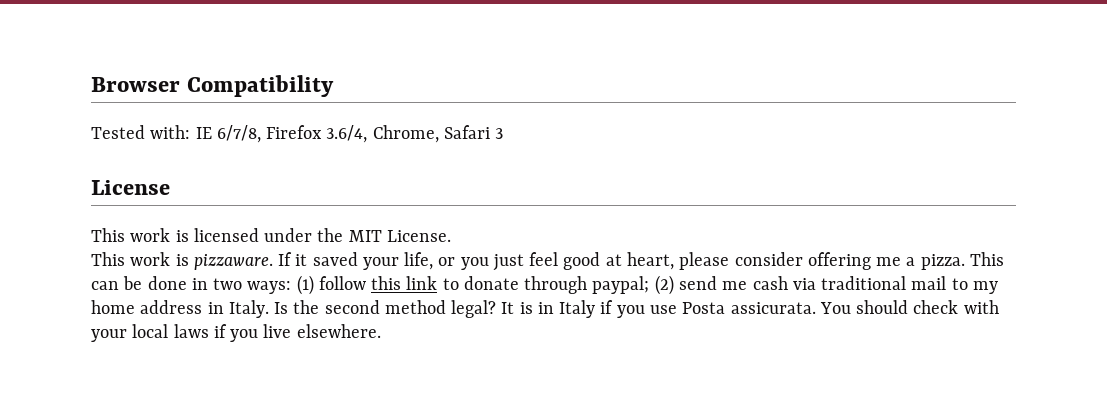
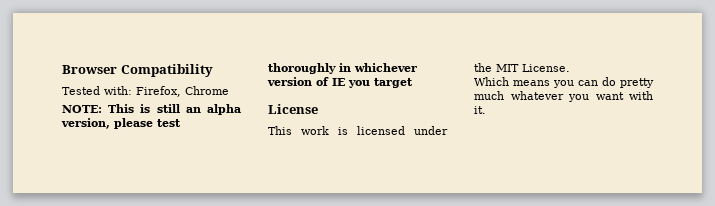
- Tested with: IE 6/7/8, Firefox 3.6/4, Chrome, Safari 3
+ Tested with: Firefox, Chrome
+ NOTE: This is still an alpha version, please test thoroughly in whichever version of IE you target
- This work is pizzaware. If it saved your life, or you just feel good at heart, please consider offering me a pizza. This can be done in two ways: (1) follow this link to donate through paypal; (2) send me cash via traditional mail to my home address in Italy. Is the second method legal? It is in Italy if you use Posta assicurata. You should check with your local laws if you live elsewhere.
+ Which means you can do pretty much whatever you want with it.

